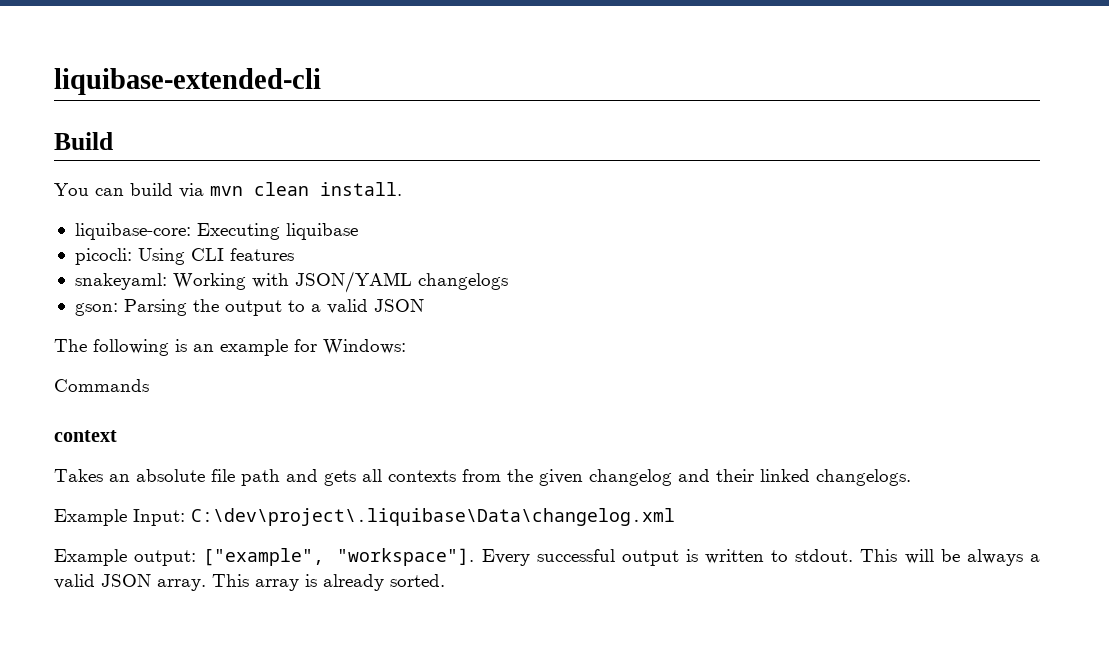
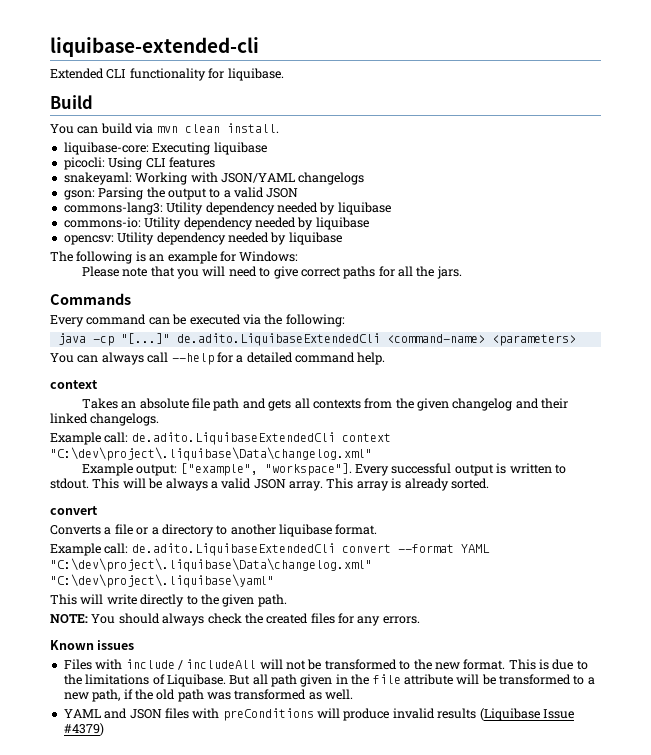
+ Extended CLI functionality for liquibase.
+ commons-lang3: Utility dependency needed by liquibase
+ commons-io: Utility dependency needed by liquibase
+ opencsv: Utility dependency needed by liquibase
+ Please note that you will need to give correct paths for all the jars.
  Commands
+ Every command can be executed via the following:
+ java -cp "[...]" de.adito.LiquibaseExtendedCli <command-name> <parameters>
+ You can always call --help for a detailed command help.
- Example Input: C:\dev\project\.liquibase\Data\changelog.xml
+ Example call: de.adito.LiquibaseExtendedCli context "C:\dev\project\.liquibase\Data\changelog.xml"
  This array is already sorted.
+ convert
+ Converts a file or a directory to another liquibase format.
+ Example call: de.adito.LiquibaseExtendedCli convert --format YAML "C:\dev\project\.liquibase\Data\changelog.xml" "C:\dev\project\.liquibase\yaml"
+ This will write directly to the given path.
+ NOTE: You should always check the created files for any errors.
+ Known issues
+ Files with include / includeAll will not be transformed to the new format. This is due to the limitations of Liquibase. But all path given in the file attribute will be transformed to a new path, if the old path was transformed as well.
+ YAML and JSON files with preConditions will produce invalid results (Liquibase Issue #4379)

